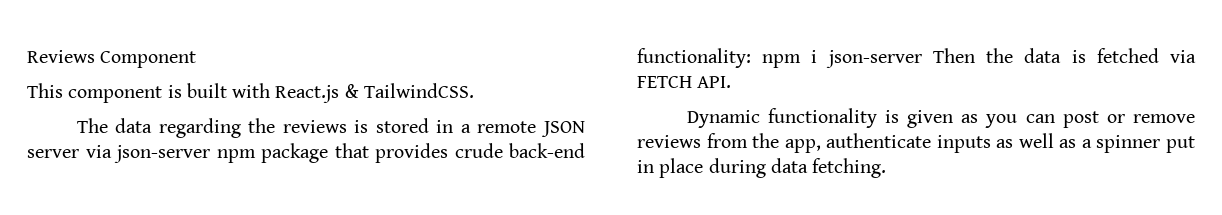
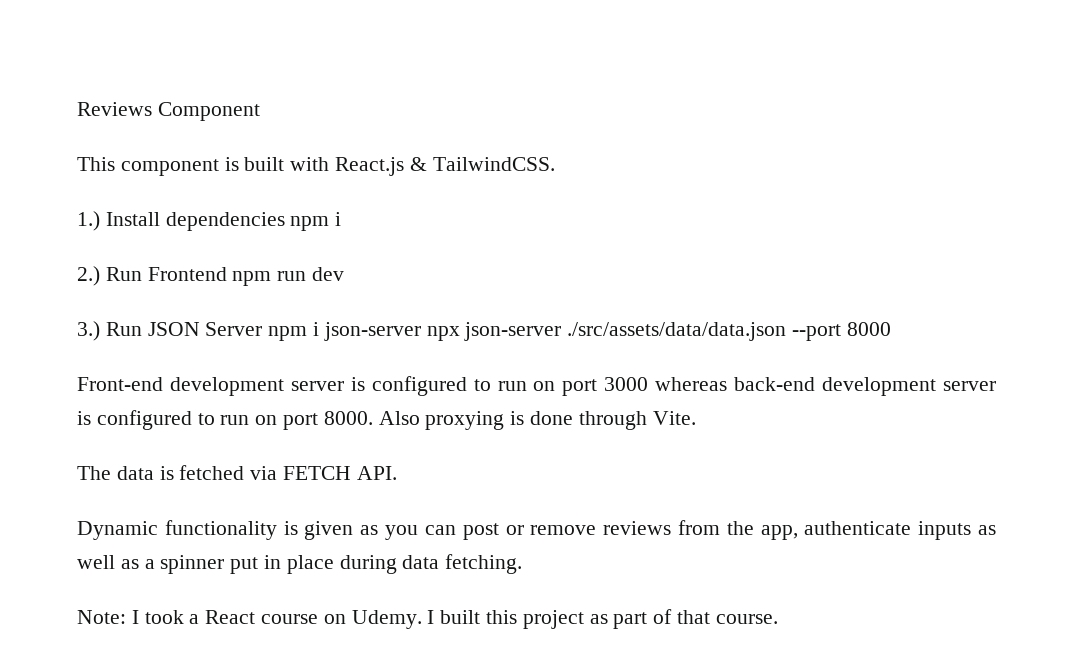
- The data regarding the reviews is stored in a remote JSON server via json-server npm package that provides crude back-end functionality: npm i json-server Then the data is fetched via FETCH API.
+ 1.) Install dependencies npm i
+ 2.) Run Frontend npm run dev
+ 3.) Run JSON Server npm i json-server npx json-server ./src/assets/data/data.json --port 8000
+ Front-end development server is configured to run on port 3000 whereas back-end development server is configured to run on port 8000. Also proxying is done through Vite.
+ The data is fetched via FETCH API.
+ Note: I took a React course on Udemy. I built this project as part of that course.

